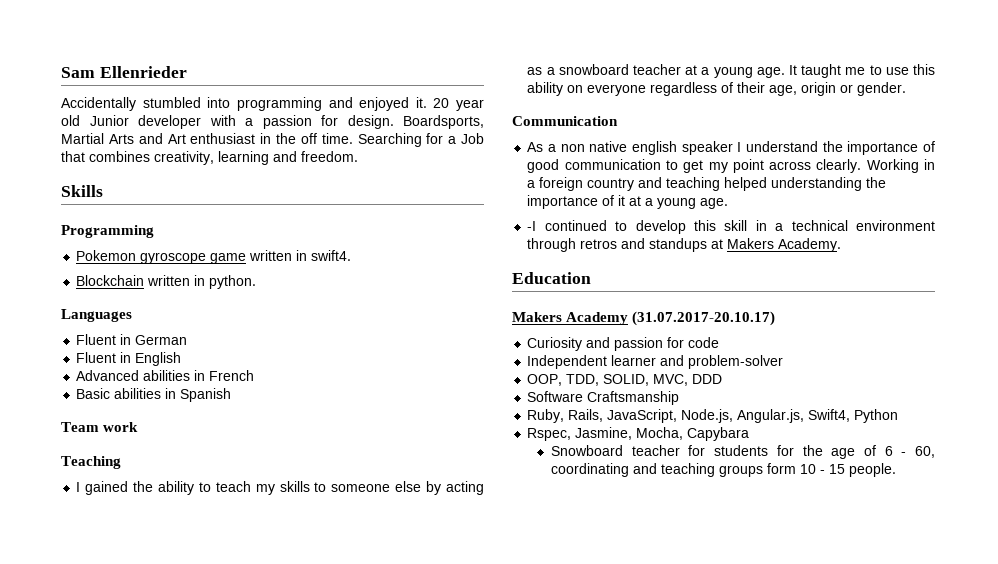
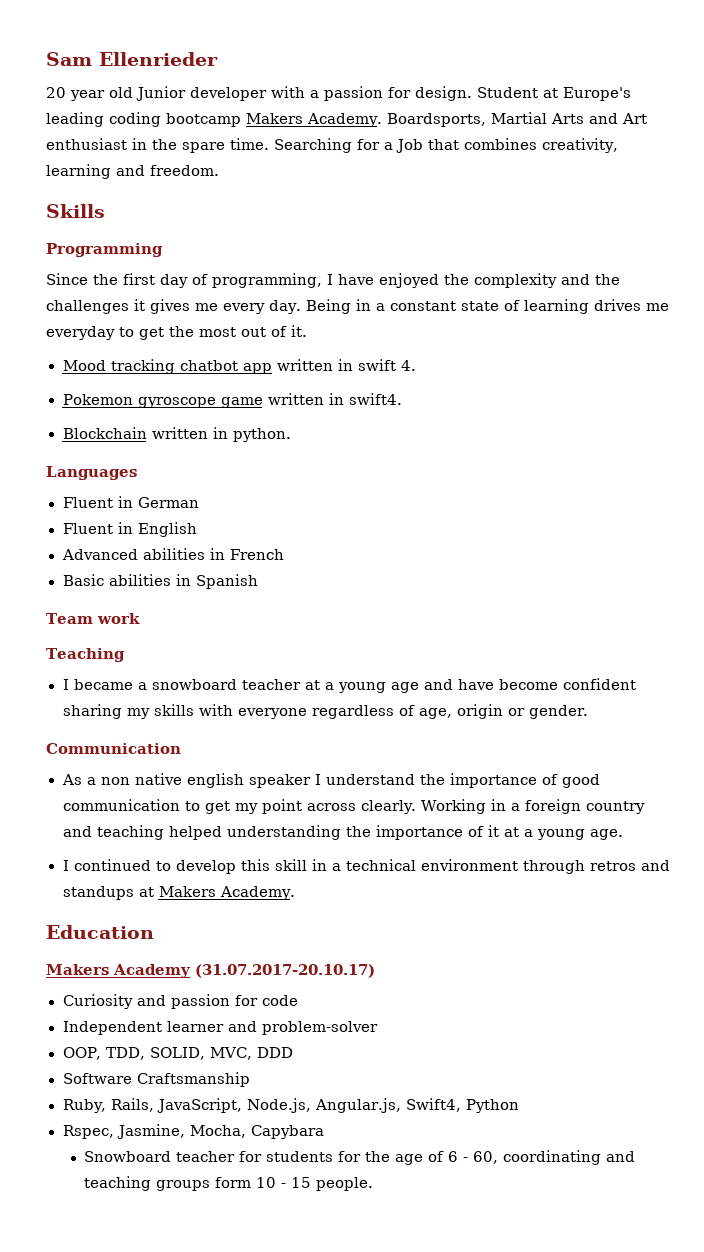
- Accidentally stumbled into programming and enjoyed it.
+ Student at Europe's leading coding bootcamp Makers Academy.
- Boardsports, Martial Arts and Art enthusiast in the off time.
+ Boardsports, Martial Arts and Art enthusiast in the spare time.
+ Since the first day of programming, I have enjoyed the complexity and the challenges it gives me every day. Being in a constant state of learning drives me everyday to get the most out of it.
+ Mood tracking chatbot app written in swift 4.
- I gained the ability to teach my skills to someone else by acting as a snowboard teacher at a young age. It taught me to use this ability on everyone regardless of their age, origin or gender.
+ I became a snowboard teacher at a young age and have become confident sharing my skills with everyone regardless of age, origin or gender.
- -I continued to develop this skill in a technical environment through retros and standups at Makers Academy.
+ I continued to develop this skill in a technical environment through retros and standups at Makers Academy.

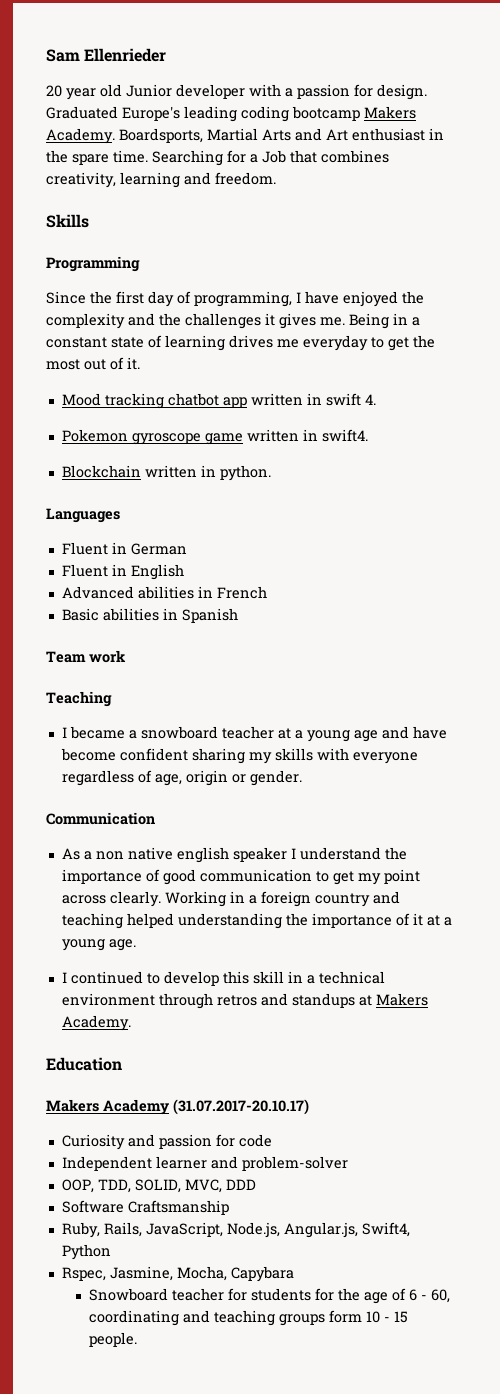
- Student at Europe's leading coding bootcamp Makers Academy.
+ Graduated Europe's leading coding bootcamp Makers Academy.
- Since the first day of programming, I have enjoyed the complexity and the challenges it gives me every day.
+ Since the first day of programming, I have enjoyed the complexity and the challenges it gives me.

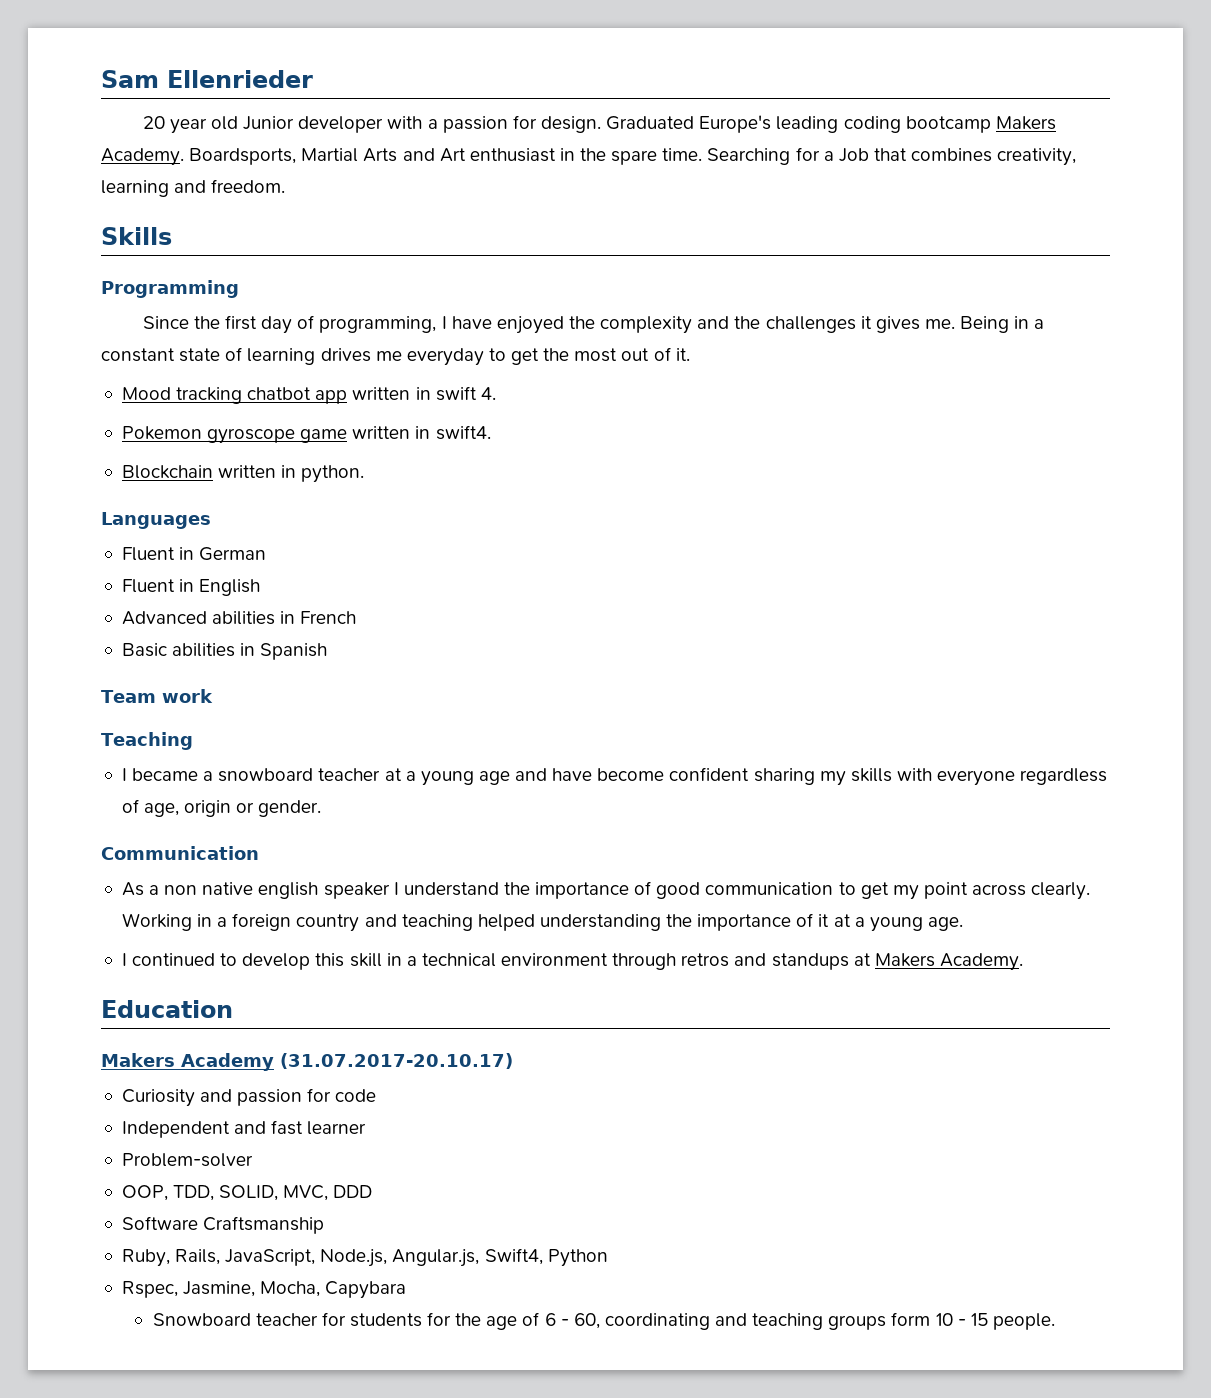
- Independent learner and problem-solver
+ Independent and fast learner
+ Problem-solver

